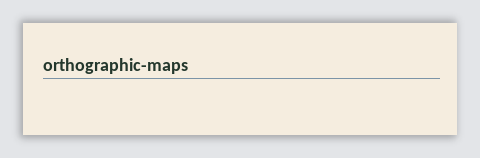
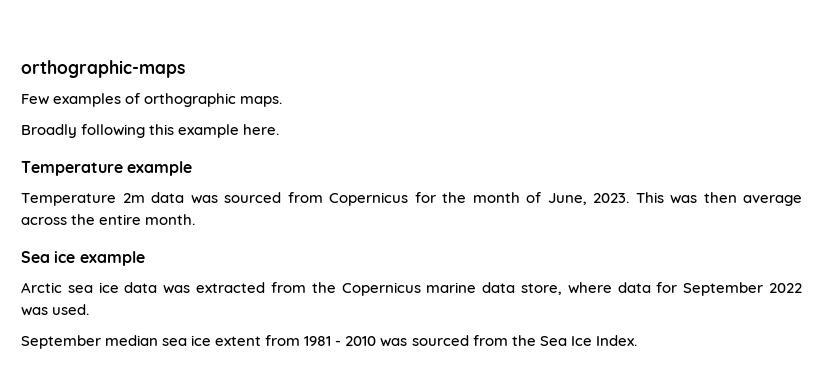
+ Few examples of orthographic maps.
+ Broadly following this example here.
+ Temperature example
+ Temperature 2m data was sourced from Copernicus for the month of June, 2023. This was then average across the entire month.
+ Sea ice example
+ Arctic sea ice data was extracted from the Copernicus marine data store, where data for September 2022 was used.
+ September median sea ice extent from 1981 - 2010 was sourced from the Sea Ice Index.

